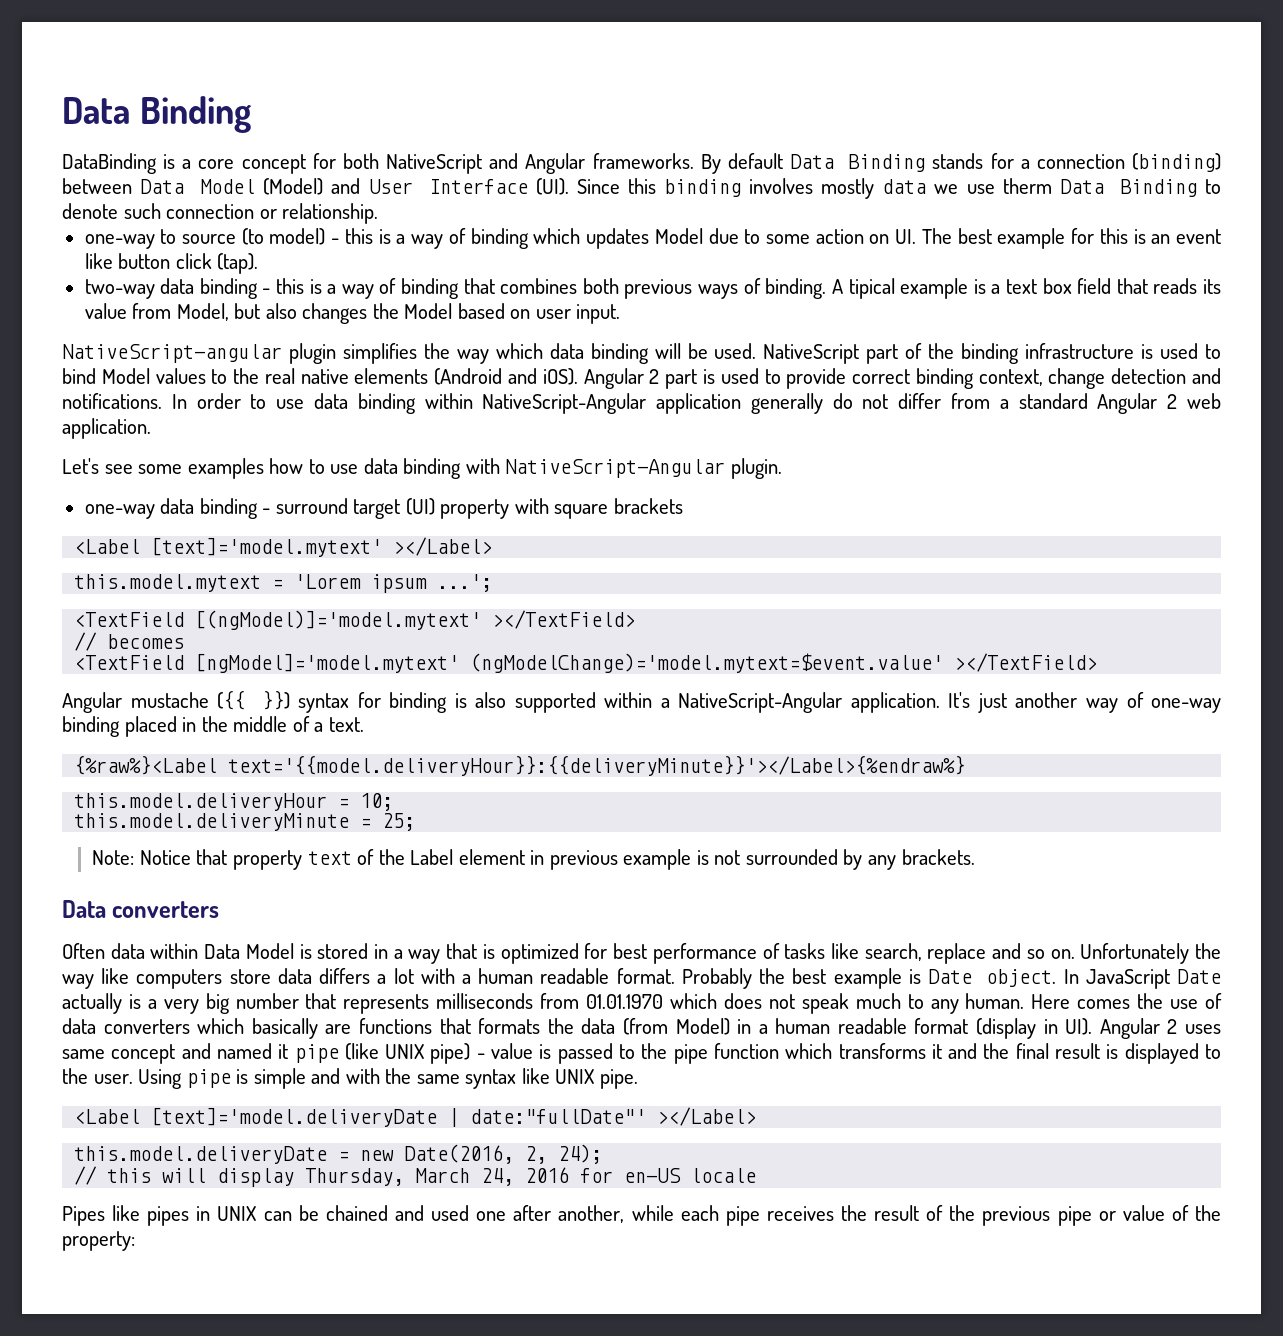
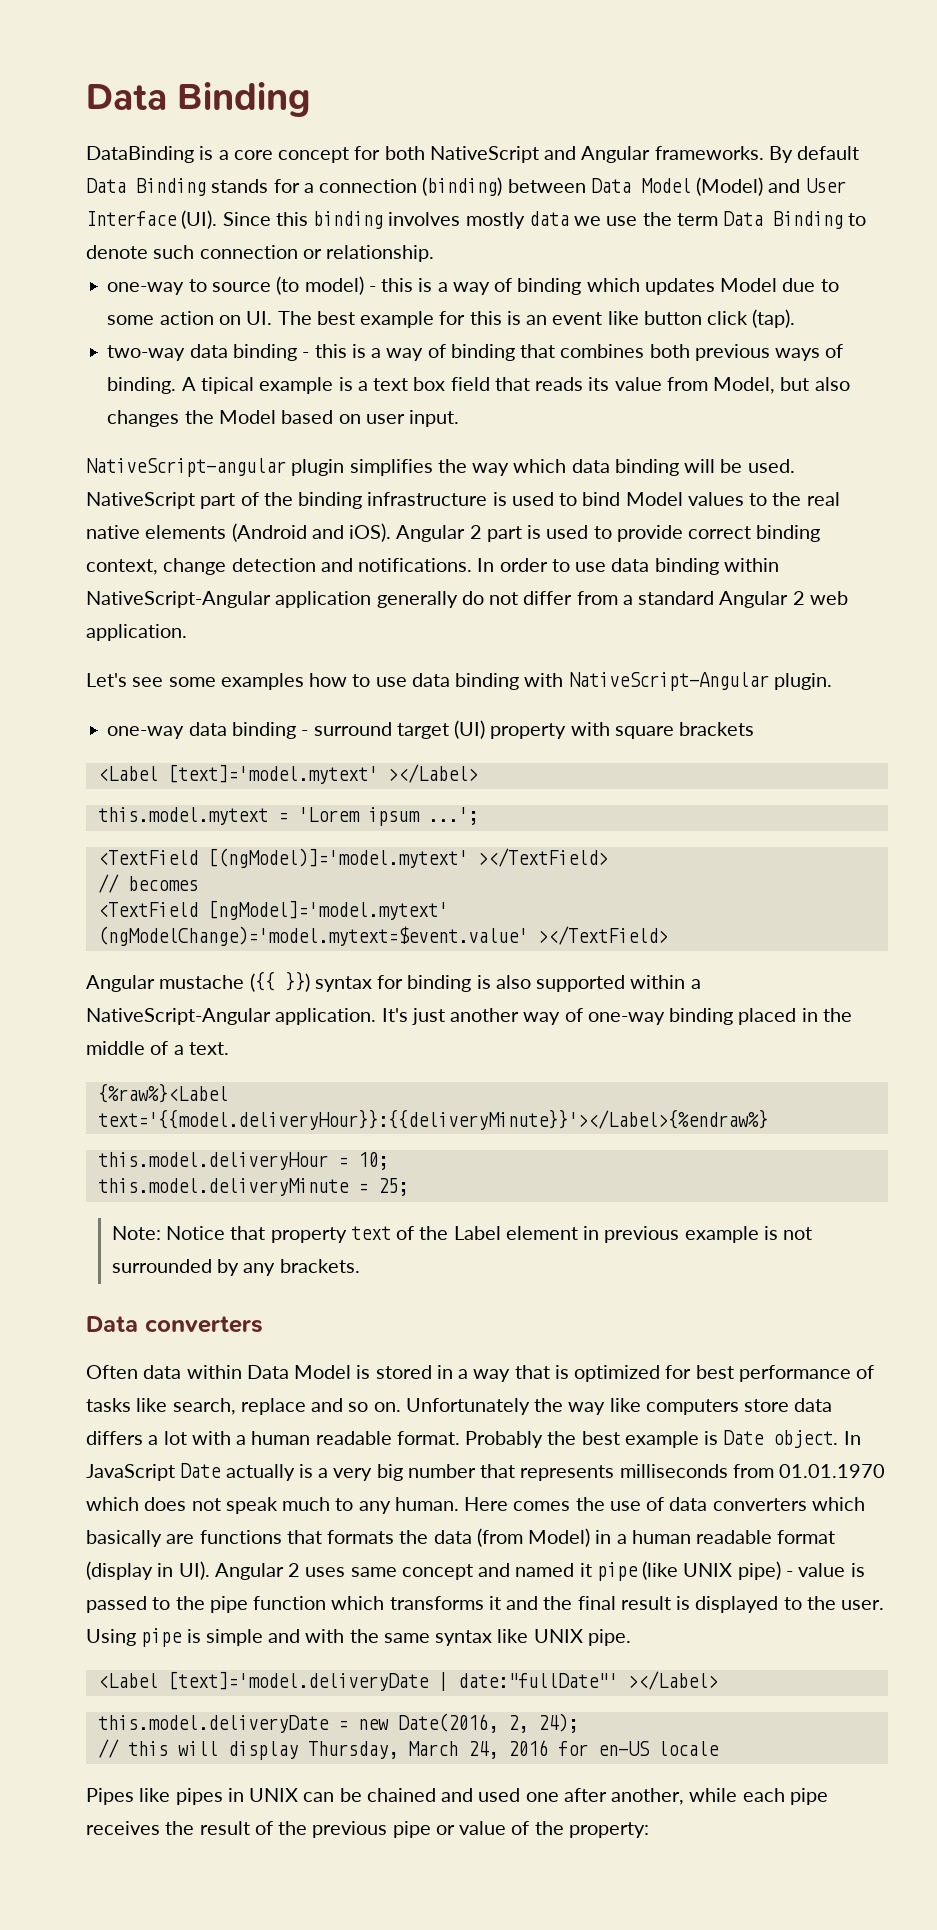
- By default Data Binding stands for a connection (binding) between Data Model (Model) and User Interface (UI). Since this binding involves mostly data we use therm Data Binding to denote such connection or relationship.
+ By default Data Binding stands for a connection (binding) between Data Model (Model) and User Interface (UI). Since this binding involves mostly data we use the term Data Binding to denote such connection or relationship.

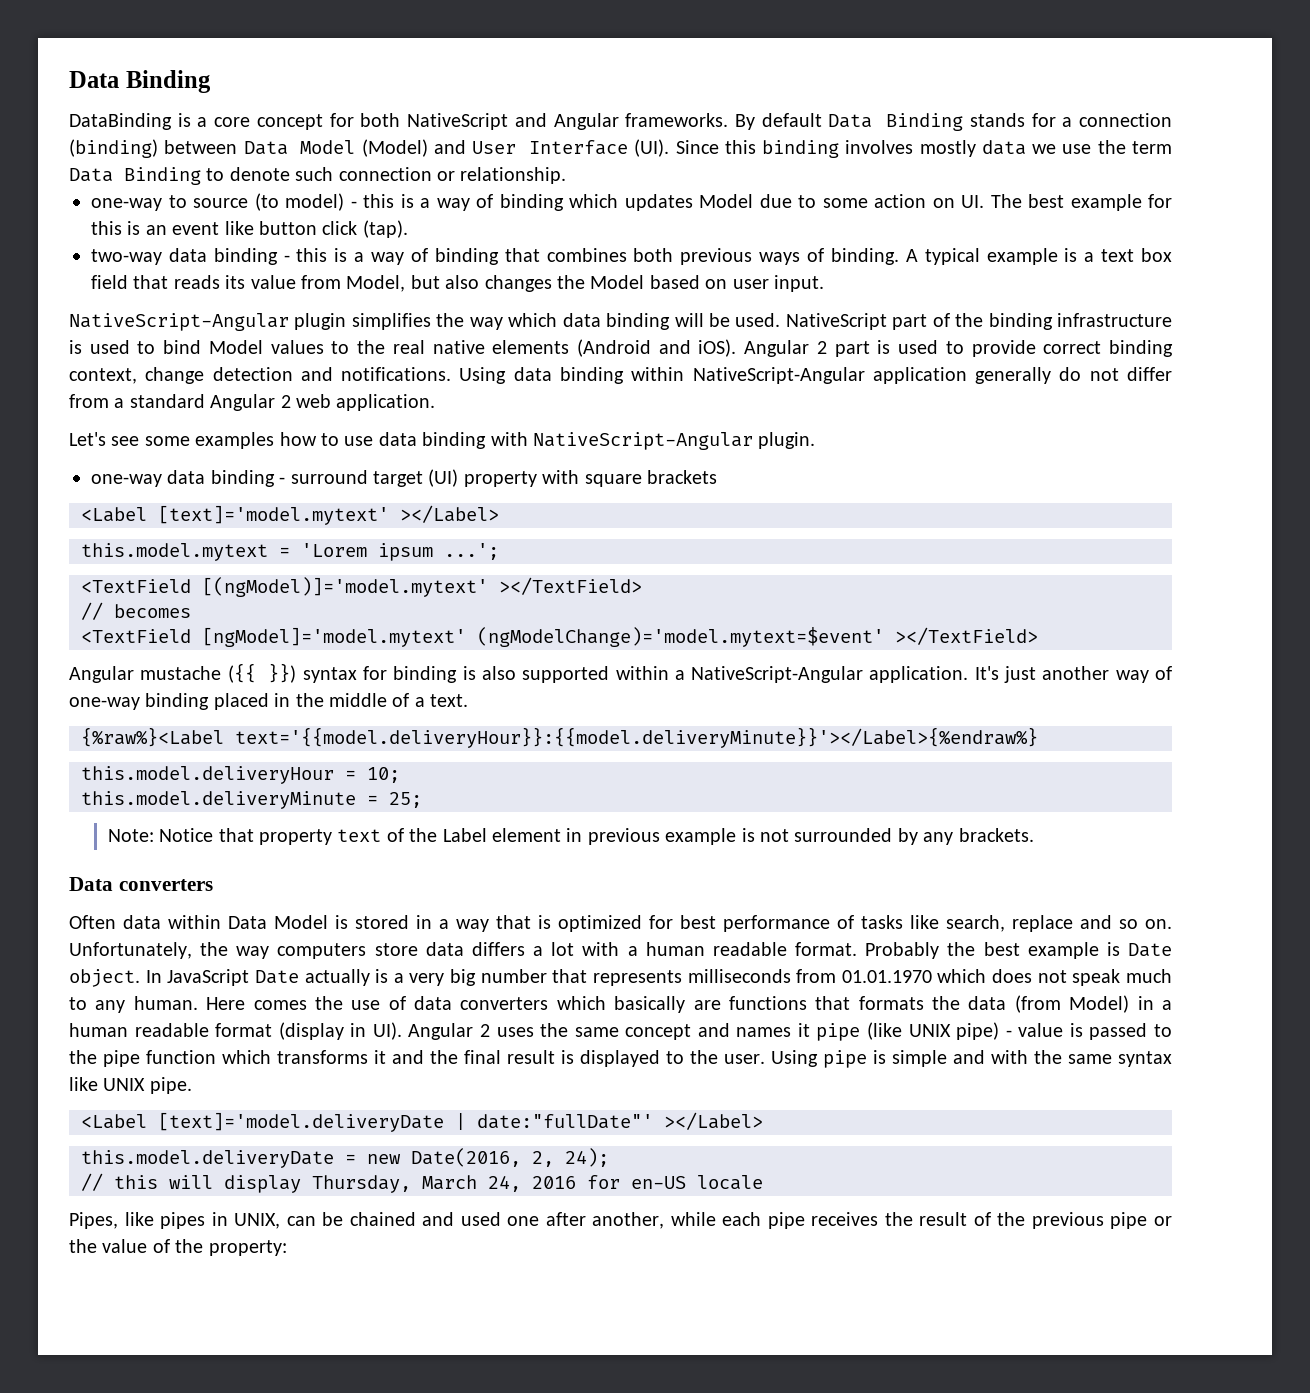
- A tipical example is a text box field that reads its value from Model, but also changes the Model based on user input.
+ A typical example is a text box field that reads its value from Model, but also changes the Model based on user input.
- NativeScript-angular plugin simplifies the way which data binding will be used.
+ NativeScript-Angular plugin simplifies the way which data binding will be used.
- In order to use data binding within NativeScript-Angular application generally do not differ from a standard Angular 2 web application.
+ Using data binding within NativeScript-Angular application generally do not differ from a standard Angular 2 web application.
- <TextField [ngModel]='model.mytext' (ngModelChange)='model.mytext=$event.value' ></TextField>
+ <TextField [ngModel]='model.mytext' (ngModelChange)='model.mytext=$event' ></TextField>
- {%raw%}<Label text='{{model.deliveryHour}}:{{deliveryMinute}}'></Label>{%endraw%}
+ {%raw%}<Label text='{{model.deliveryHour}}:{{model.deliveryMinute}}'></Label>{%endraw%}
- Unfortunately the way like computers store data differs a lot with a human readable format.
+ Unfortunately, the way computers store data differs a lot with a human readable format.
- Here comes the use of data converters which basically are functions that formats the data (from Model) in a human readable format (display in UI). Angular 2 uses same concept and named it pipe (like UNIX pipe) - value is passed to the pipe function which transforms it and the final result is displayed to the user.
+ Here comes the use of data converters which basically are functions that formats the data (from Model) in a human readable format (display in UI). Angular 2 uses the same concept and names it pipe (like UNIX pipe) - value is passed to the pipe function which transforms it and the final result is displayed to the user.
- Pipes like pipes in UNIX can be chained and used one after another, while each pipe receives the result of the previous pipe or value of the property:
+ Pipes, like pipes in UNIX, can be chained and used one after another, while each pipe receives the result of the previous pipe or the value of the property:

